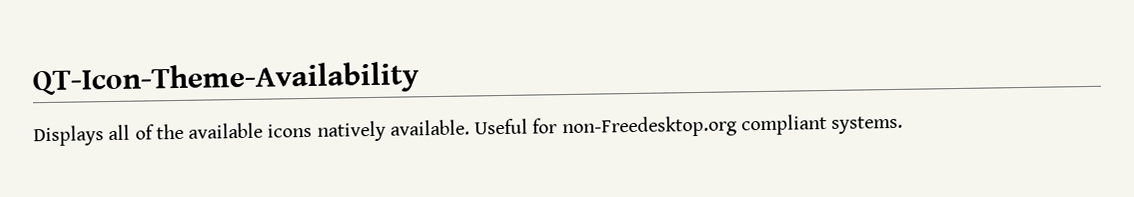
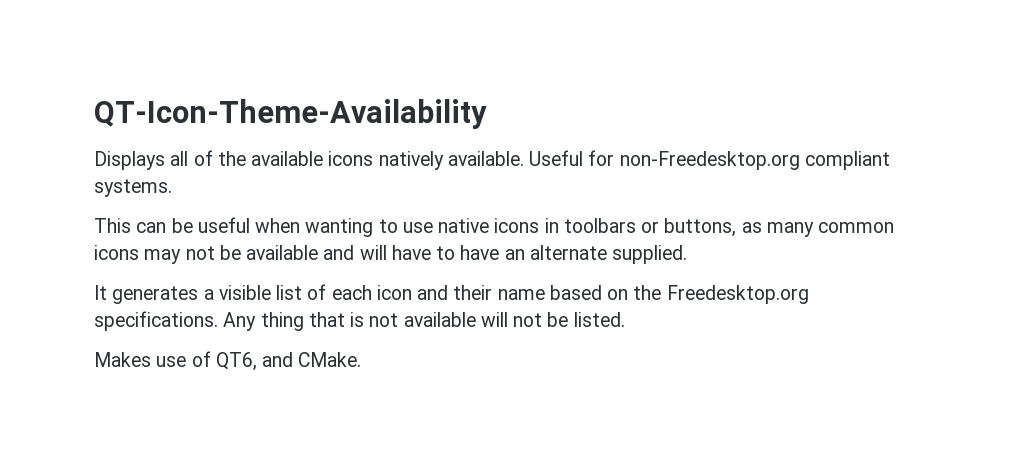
+ This can be useful when wanting to use native icons in toolbars or buttons, as many common icons may not be available and will have to have an alternate supplied.
+ It generates a visible list of each icon and their name based on the Freedesktop.org specifications. Any thing that is not available will not be listed.
+ Makes use of QT6, and CMake.

